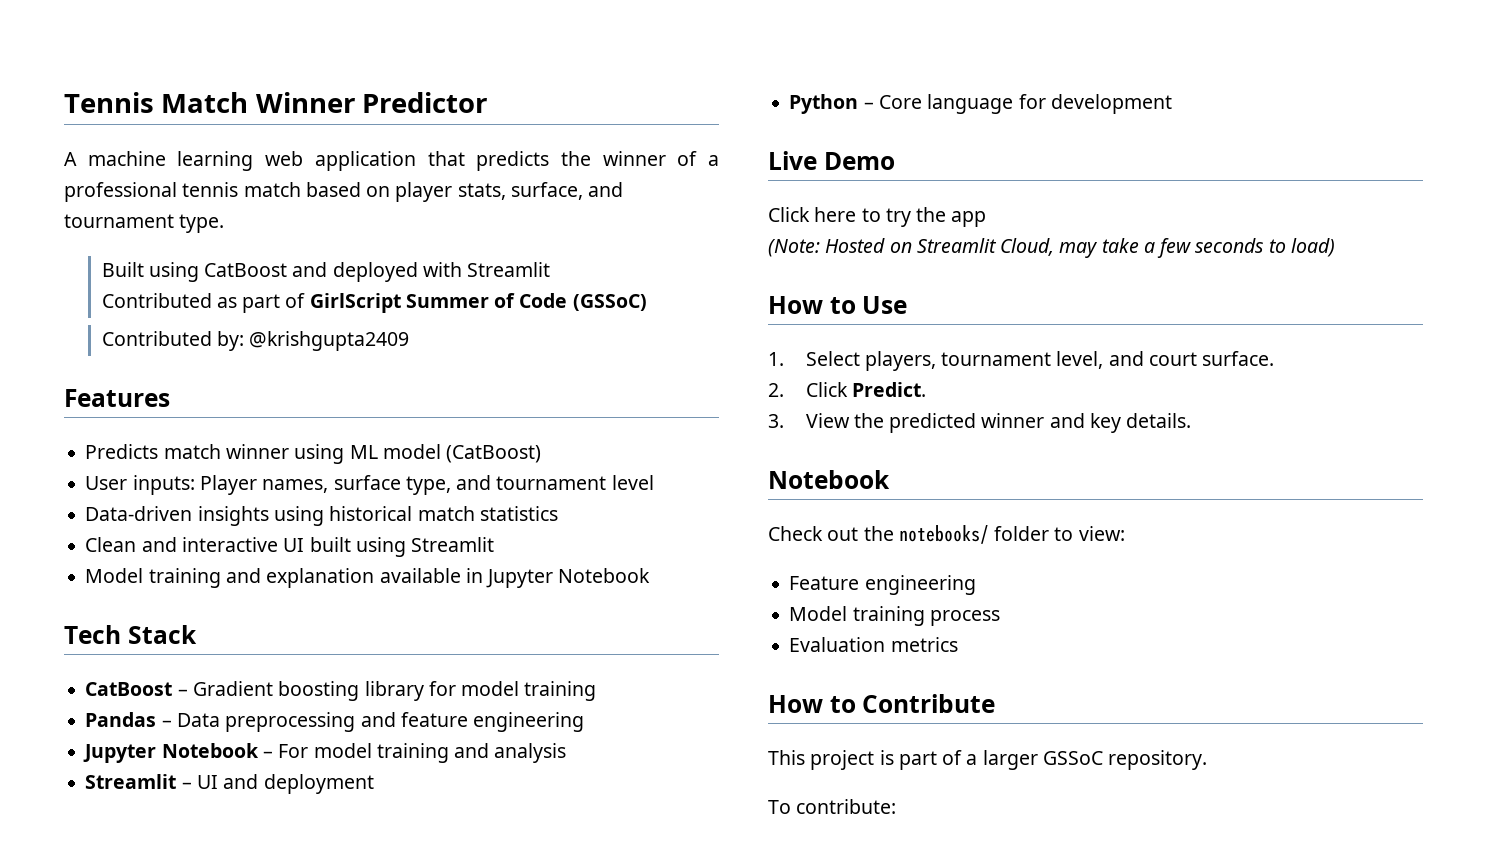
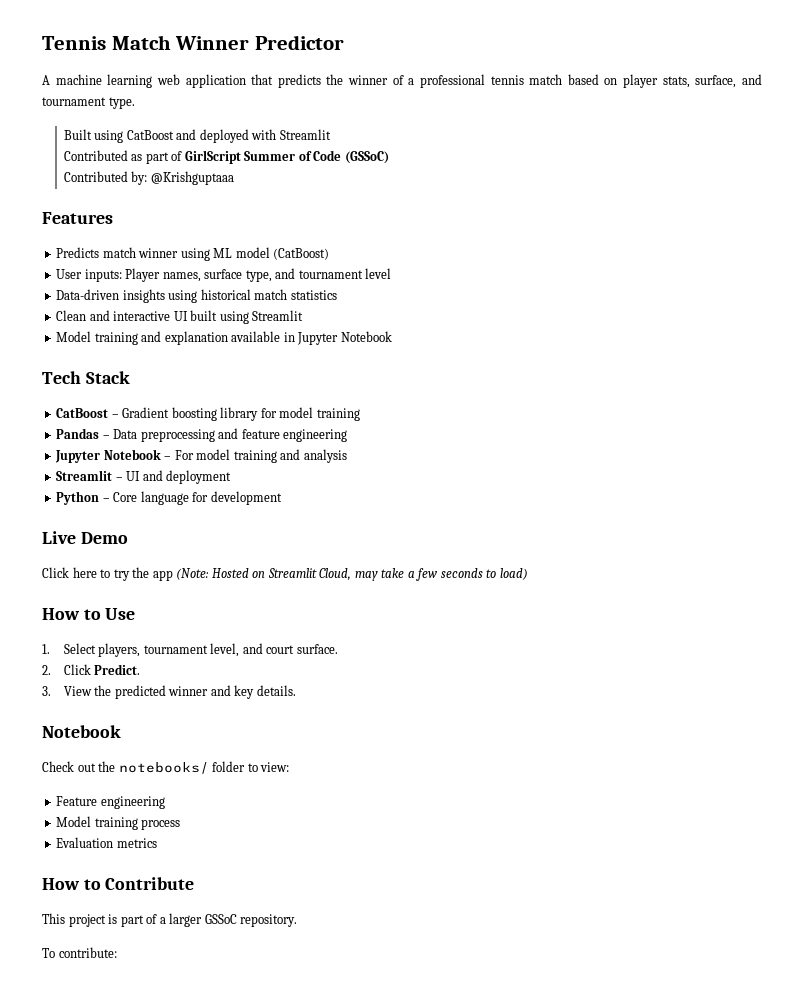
- Contributed by: @krishgupta2409
+ Contributed by: @Krishguptaaa
- Click here to try the app
- (Note: Hosted on Streamlit Cloud, may take a few seconds to load)
+ Click here to try the app (Note: Hosted on Streamlit Cloud, may take a few seconds to load)

